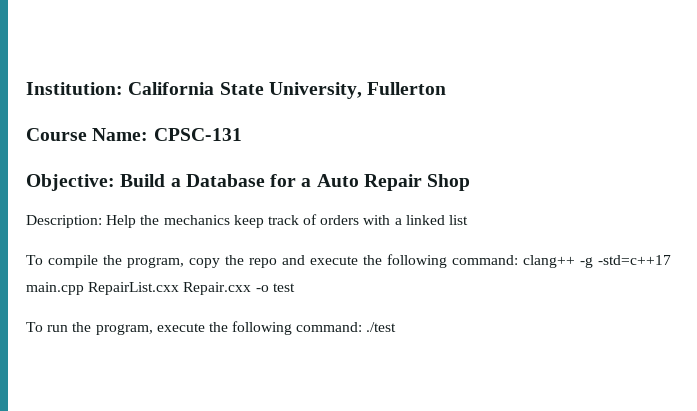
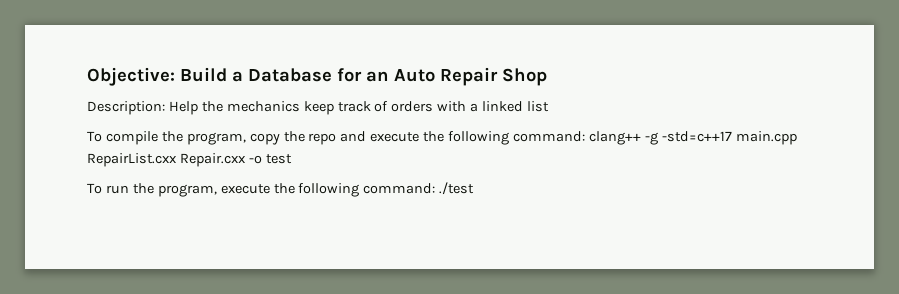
- Institution: California State University, Fullerton
- Course Name: CPSC-131
- Objective: Build a Database for a Auto Repair Shop
+ Objective: Build a Database for an Auto Repair Shop

